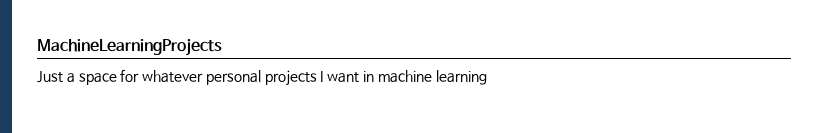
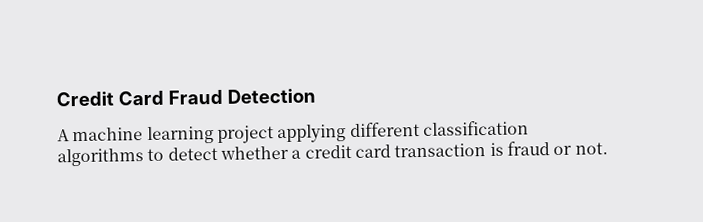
- MachineLearningProjects
- Just a space for whatever personal projects I want in machine learning
+ Credit Card Fraud Detection
+ A machine learning project applying different classification algorithms to detect whether a credit card transaction is fraud or not.

